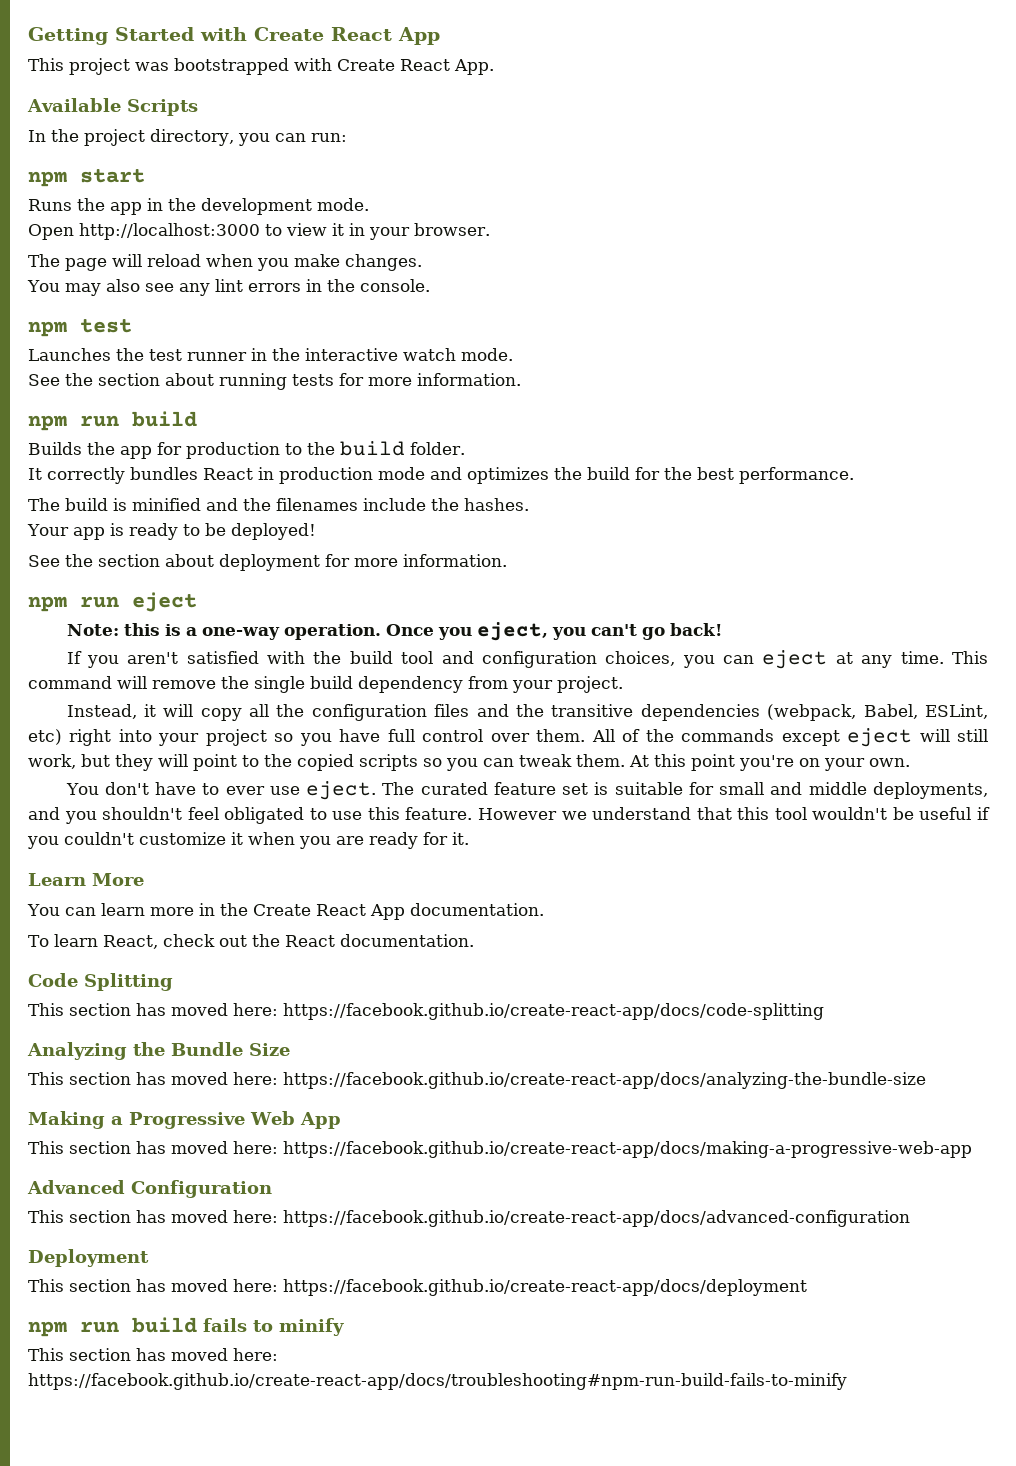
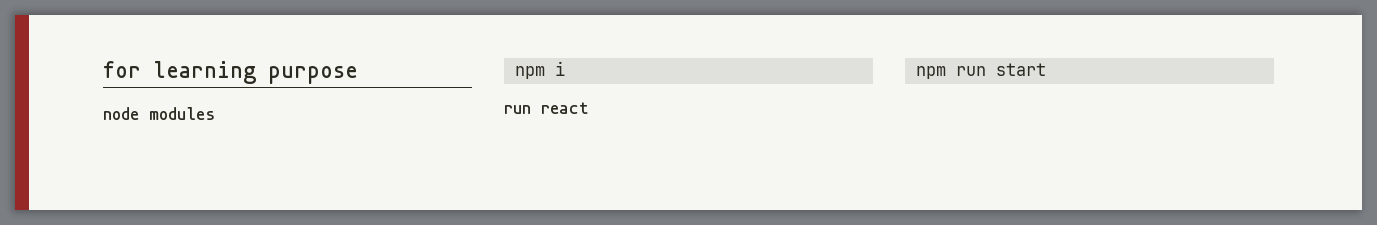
- Getting Started with Create React App
- This project was bootstrapped with Create React App.
- Available Scripts
- In the project directory, you can run:
- npm start
- Runs the app in the development mode.
- Open http://localhost:3000 to view it in your browser.
- The page will reload when you make changes.
- You may also see any lint errors in the console.
- npm test
- Launches the test runner in the interactive watch mode.
- See the section about running tests for more information.
- npm run build
- Builds the app for production to the build folder.
- It correctly bundles React in production mode and optimizes the build for the best performance.
- The build is minified and the filenames include the hashes.
- Your app is ready to be deployed!
- See the section about deployment for more information.
- npm run eject
- Note: this is a one-way operation. Once you eject, you can't go back!
- If you aren't satisfied with the build tool and configuration choices, you can eject at any time. This command will remove the single build dependency from your project.
- Instead, it will copy all the configuration files and the transitive dependencies (webpack, Babel, ESLint, etc) right into your project so you have full control over them. All of the commands except eject will still work, but they will point to the copied scripts so you can tweak them. At this point you're on your own.
- You don't have to ever use eject. The curated feature set is suitable for small and middle deployments, and you shouldn't feel obligated to use this feature. However we understand that this tool wouldn't be useful if you couldn't customize it when you are ready for it.
- Learn More
- You can learn more in the Create React App documentation.
- To learn React, check out the React documentation.
- Code Splitting
- This section has moved here: https://facebook.github.io/create-react-app/docs/code-splitting
- Analyzing the Bundle Size
- This section has moved here: https://facebook.github.io/create-react-app/docs/analyzing-the-bundle-size
- Making a Progressive Web App
- This section has moved here: https://facebook.github.io/create-react-app/docs/making-a-progressive-web-app
- Advanced Configuration
- This section has moved here: https://facebook.github.io/create-react-app/docs/advanced-configuration
- Deployment
- This section has moved here: https://facebook.github.io/create-react-app/docs/deployment
- npm run build fails to minify
- This section has moved here: https://facebook.github.io/create-react-app/docs/troubleshooting#npm-run-build-fails-to-minify
+ for learning purpose
+ node modules
+ npm i
+ run react
+ npm run start

